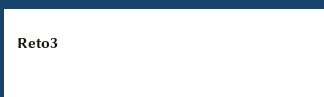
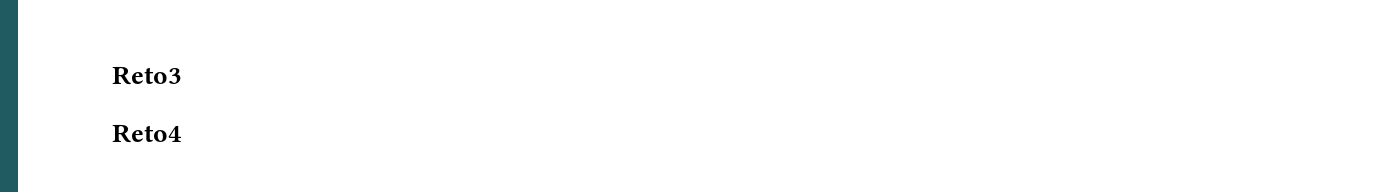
+ Reto4

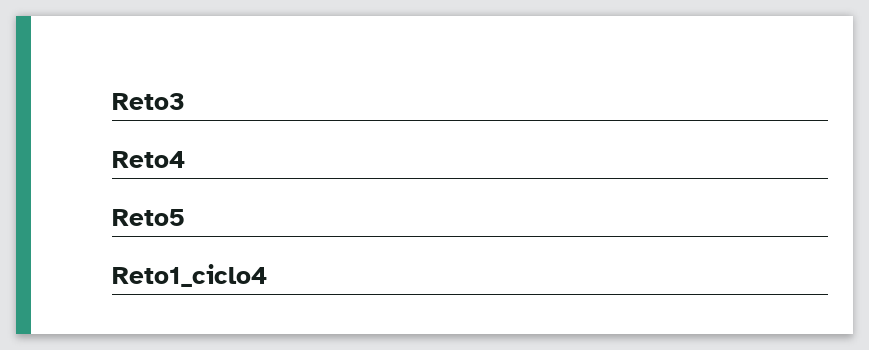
+ Reto5
+ Reto1_ciclo4

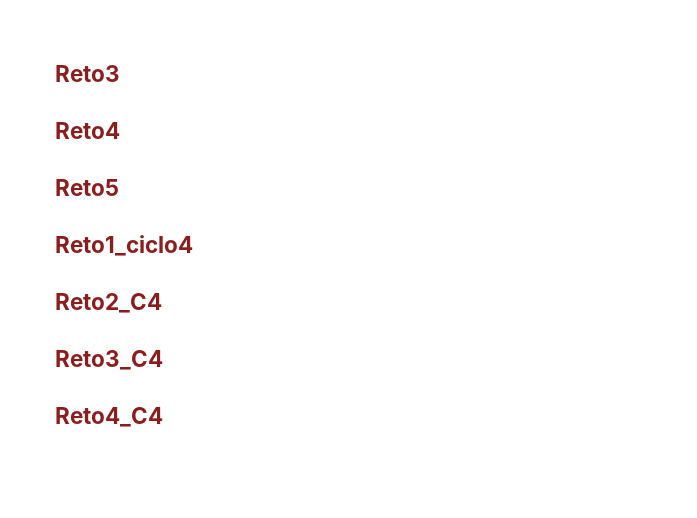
+ Reto2_C4
+ Reto3_C4
+ Reto4_C4

